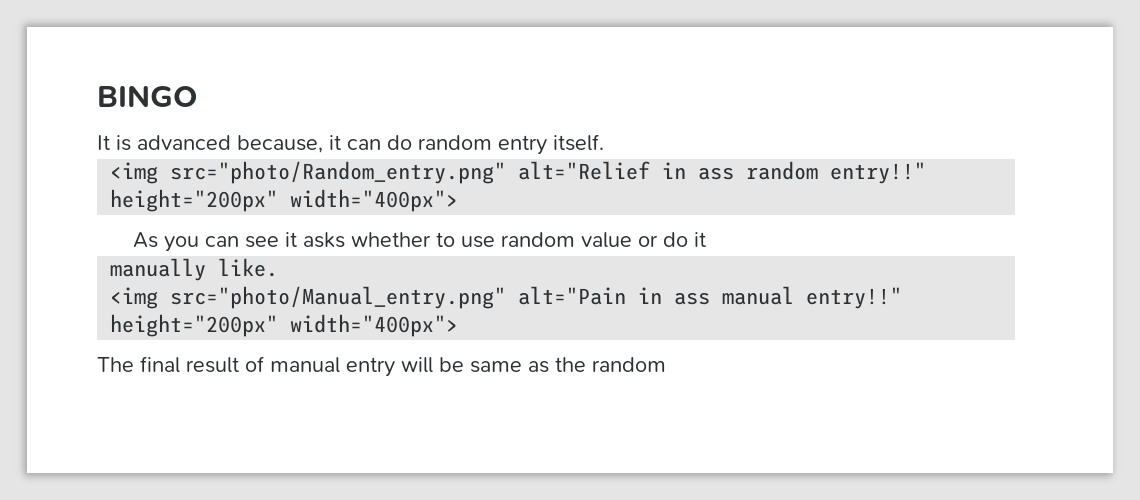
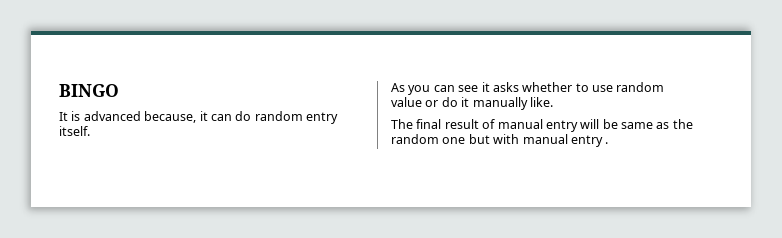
- <img src="photo/Random_entry.png" alt="Relief in ass random entry!!" height="200px" width="400px">
- As you can see it asks whether to use random value or do it
- manually like.
+ As you can see it asks whether to use random value or do it manually like.
- <img src="photo/Manual_entry.png" alt="Pain in ass manual entry!!" height="200px" width="400px">
- The final result of manual entry will be same as the random
+ The final result of manual entry will be same as the random one but with manual entry .

